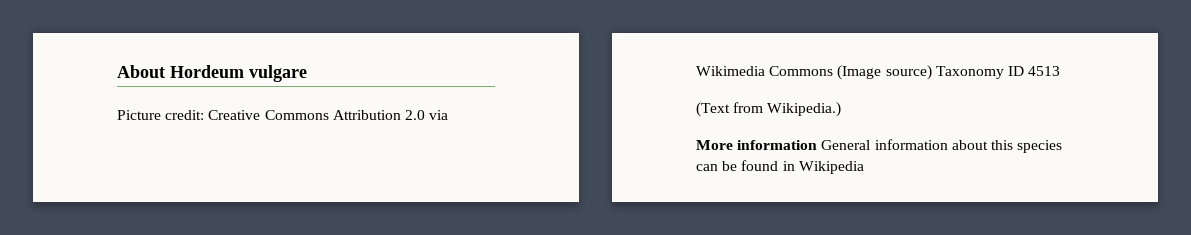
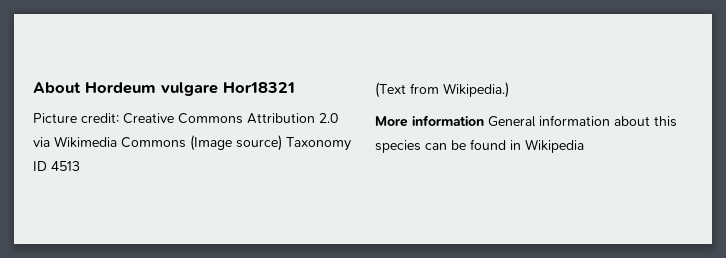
- About Hordeum vulgare
+ About Hordeum vulgare Hor18321

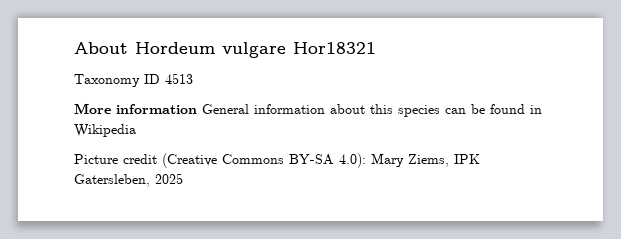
- Picture credit: Creative Commons Attribution 2.0 via Wikimedia Commons (Image source) Taxonomy ID 4513
+ Taxonomy ID 4513
- (Text from Wikipedia.)
+ Picture credit (Creative Commons BY-SA 4.0): Mary Ziems, IPK Gatersleben, 2025

